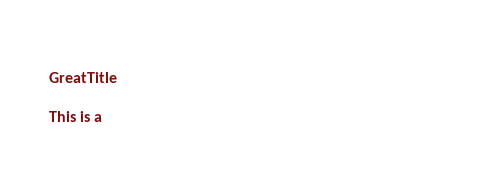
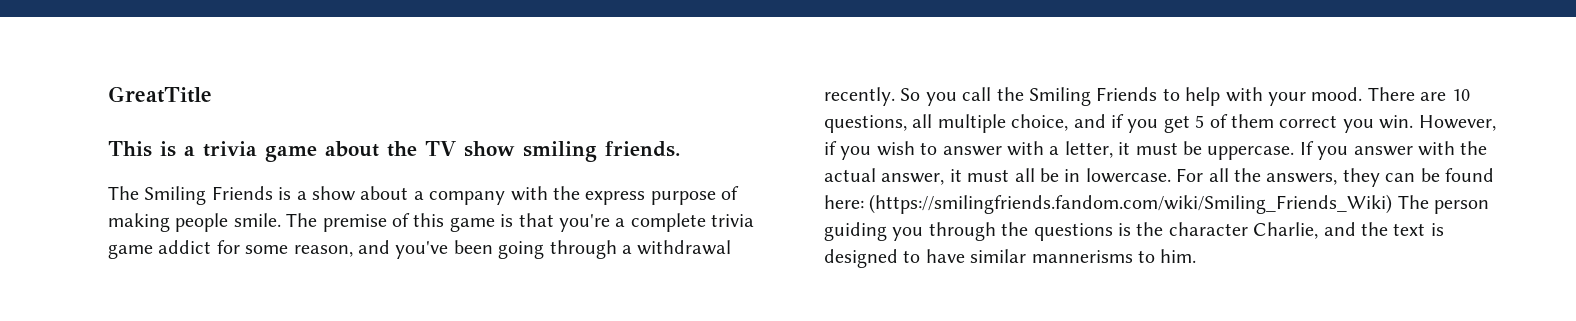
- This is a
+ This is a trivia game about the TV show smiling friends.
+ The Smiling Friends is a show about a company with the express purpose of making people smile. The premise of this game is that you're a complete trivia game addict for some reason, and you've been going through a withdrawal recently. So you call the Smiling Friends to help with your mood. There are 10 questions, all multiple choice, and if you get 5 of them correct you win. However, if you wish to answer with a letter, it must be uppercase. If you answer with the actual answer, it must all be in lowercase. For all the answers, they can be found here: (https://smilingfriends.fandom.com/wiki/Smiling_Friends_Wiki) The person guiding you through the questions is the character Charlie, and the text is designed to have similar mannerisms to him.

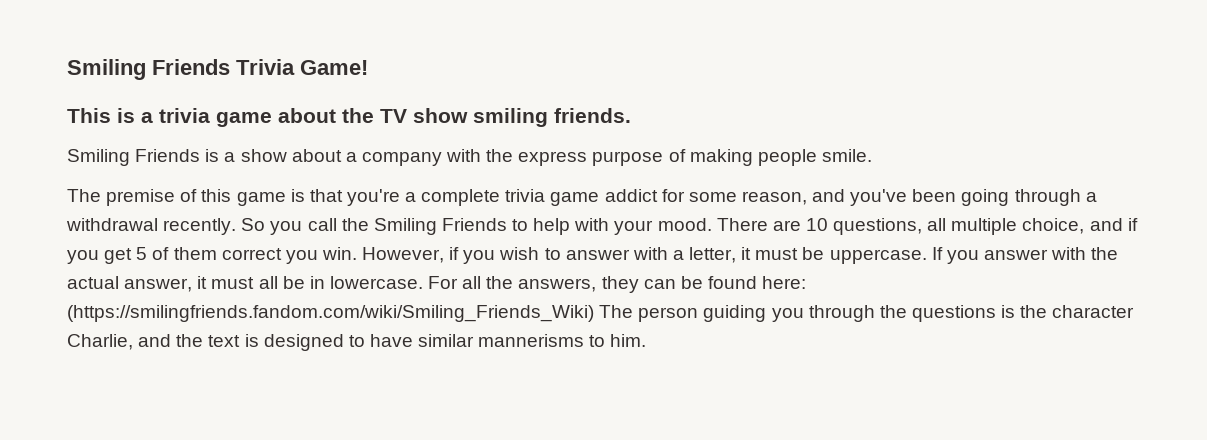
- GreatTitle
+ Smiling Friends Trivia Game!
- The Smiling Friends is a show about a company with the express purpose of making people smile. The premise of this game is that you're a complete trivia game addict for some reason, and you've been going through a withdrawal recently.
+ Smiling Friends is a show about a company with the express purpose of making people smile.
+ The premise of this game is that you're a complete trivia game addict for some reason, and you've been going through a withdrawal recently.

